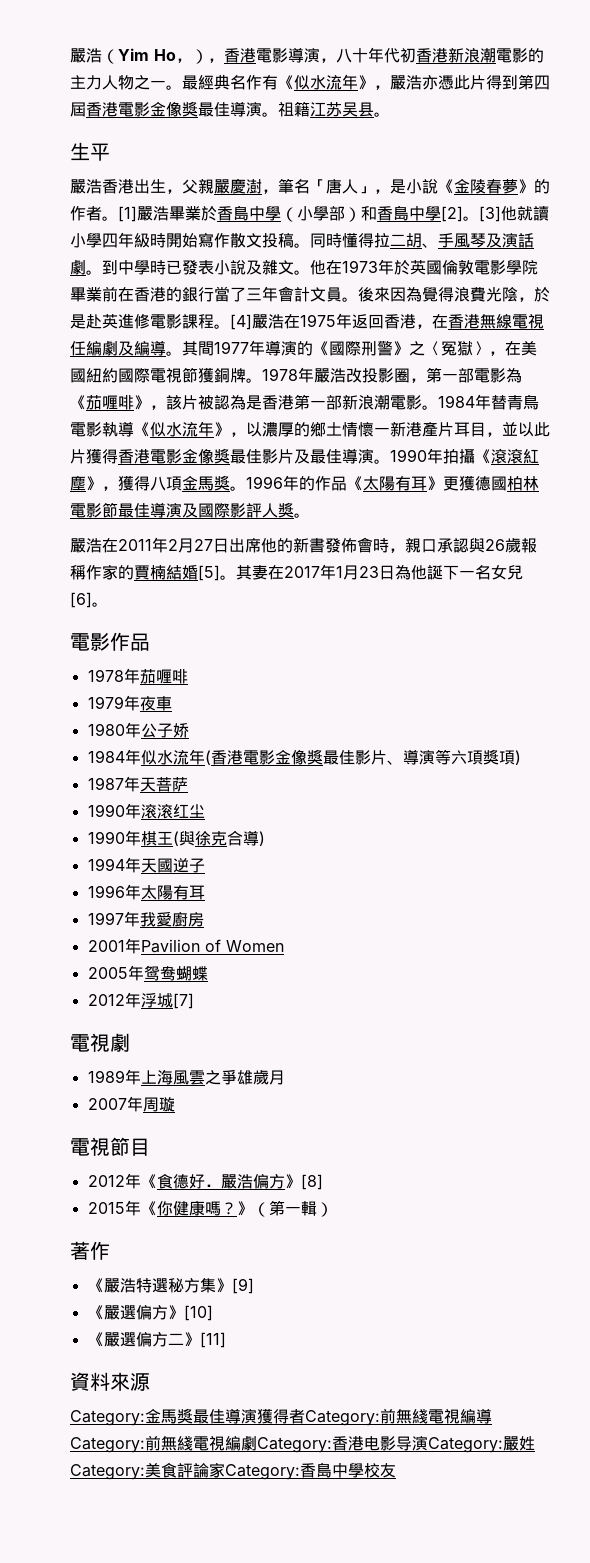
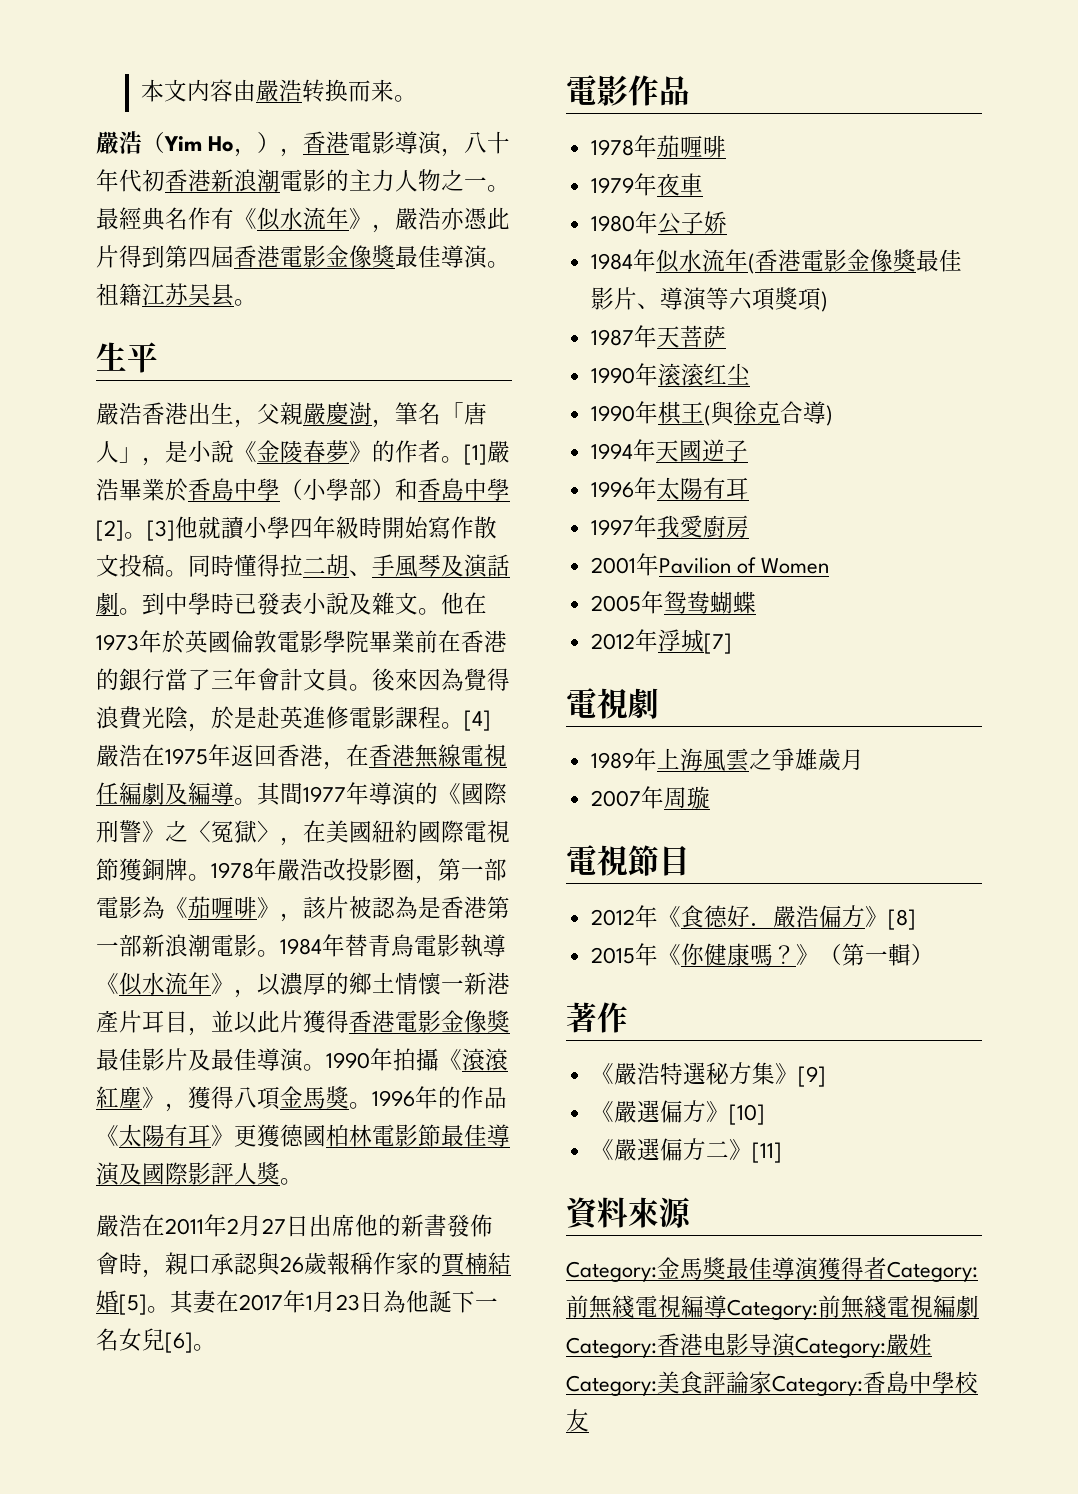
+ 本文内容由嚴浩转换而来。

